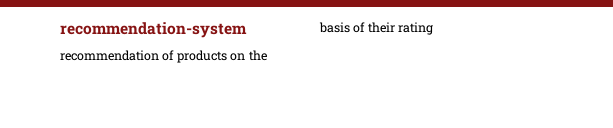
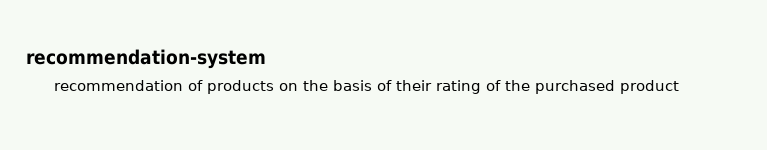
- recommendation of products on the basis of their rating
+ recommendation of products on the basis of their rating of the purchased product

